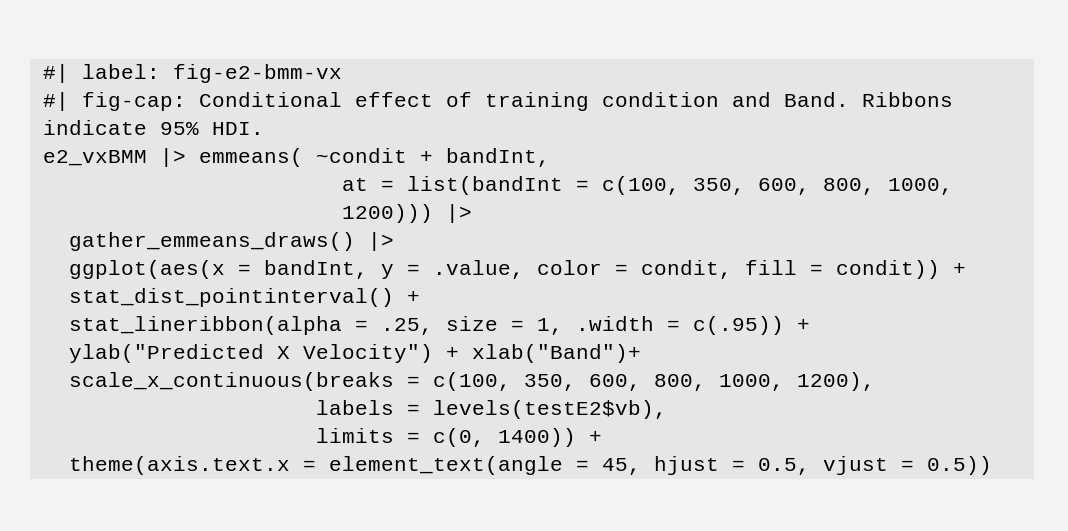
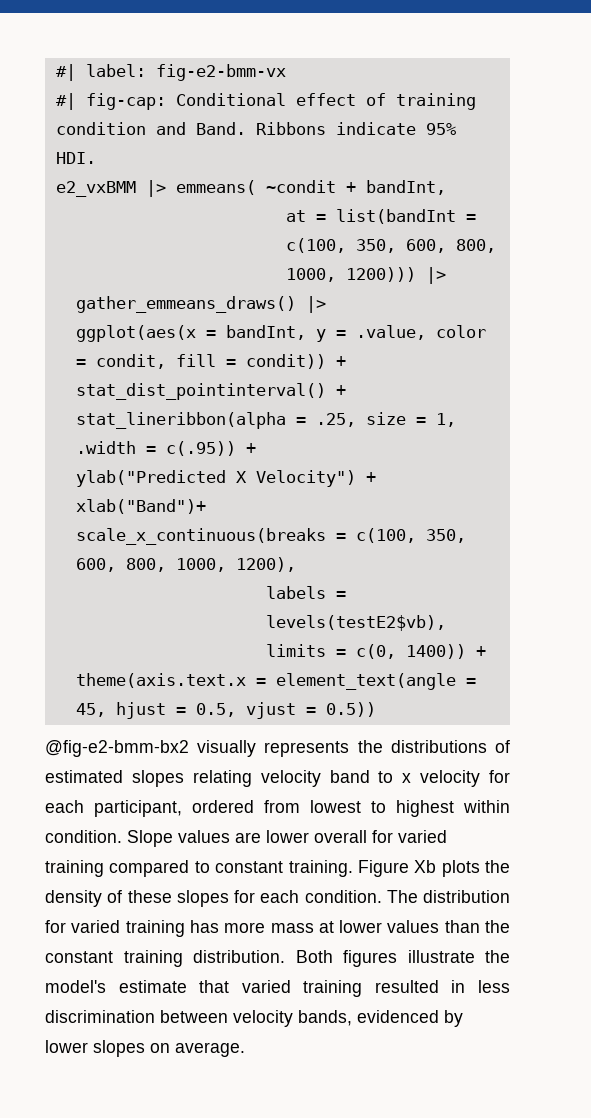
+ @fig-e2-bmm-bx2 visually represents the distributions of estimated slopes relating velocity band to x velocity for each participant, ordered from lowest to highest within condition. Slope values are lower overall for varied training compared to constant training. Figure Xb plots the density of these slopes for each condition. The distribution for varied training has more mass at lower values than the constant training distribution. Both figures illustrate the model's estimate that varied training resulted in less discrimination between velocity bands, evidenced by lower slopes on average.

